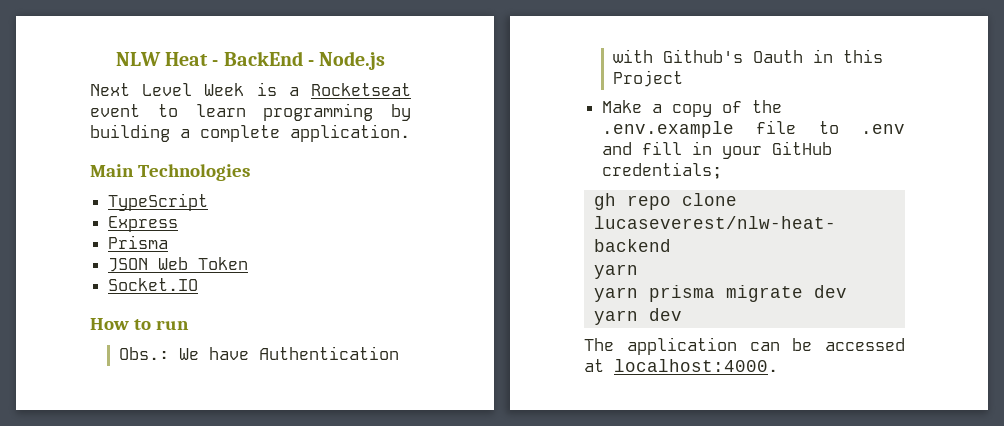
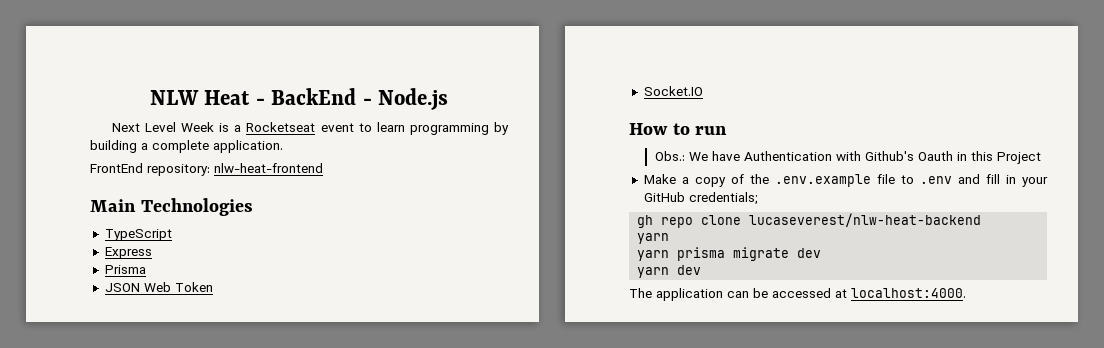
+ FrontEnd repository: nlw-heat-frontend

